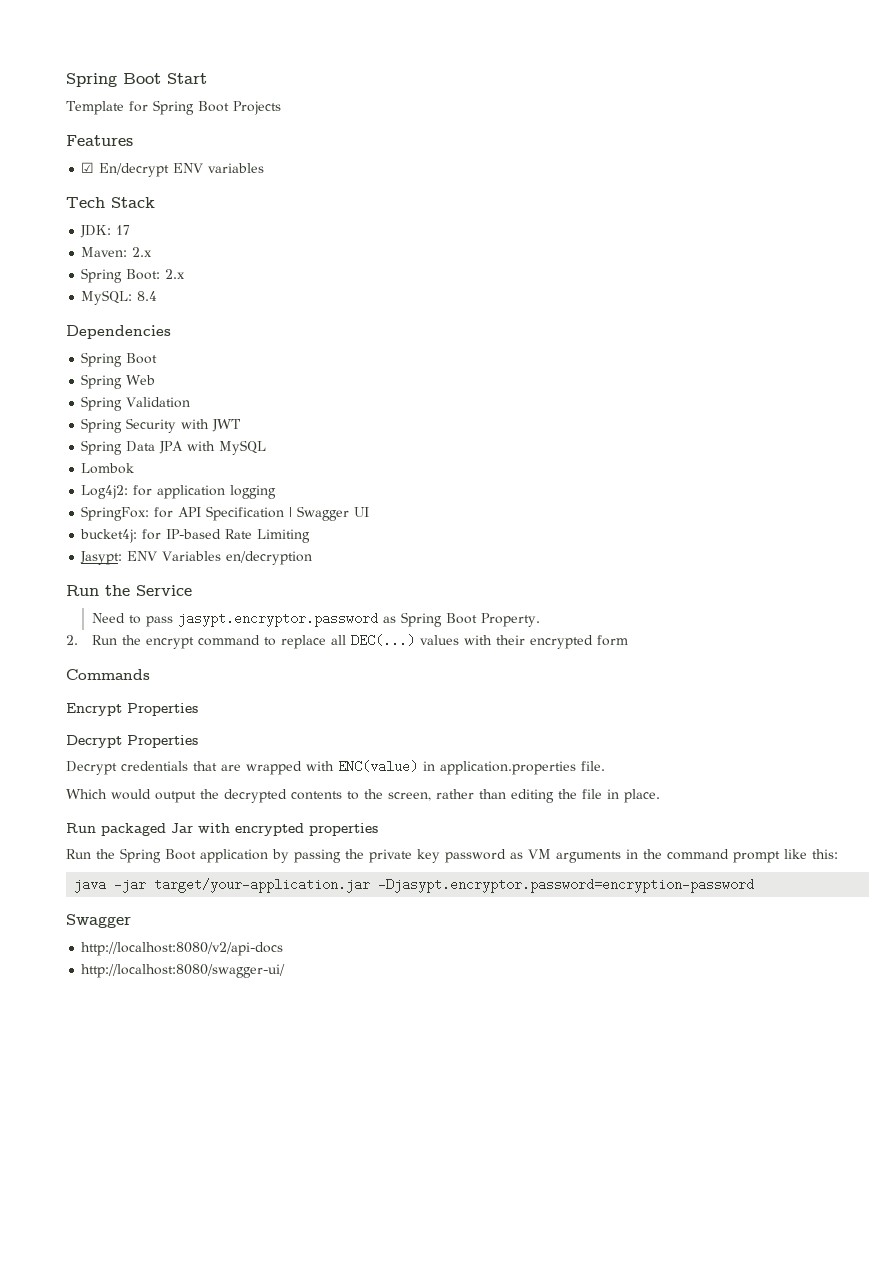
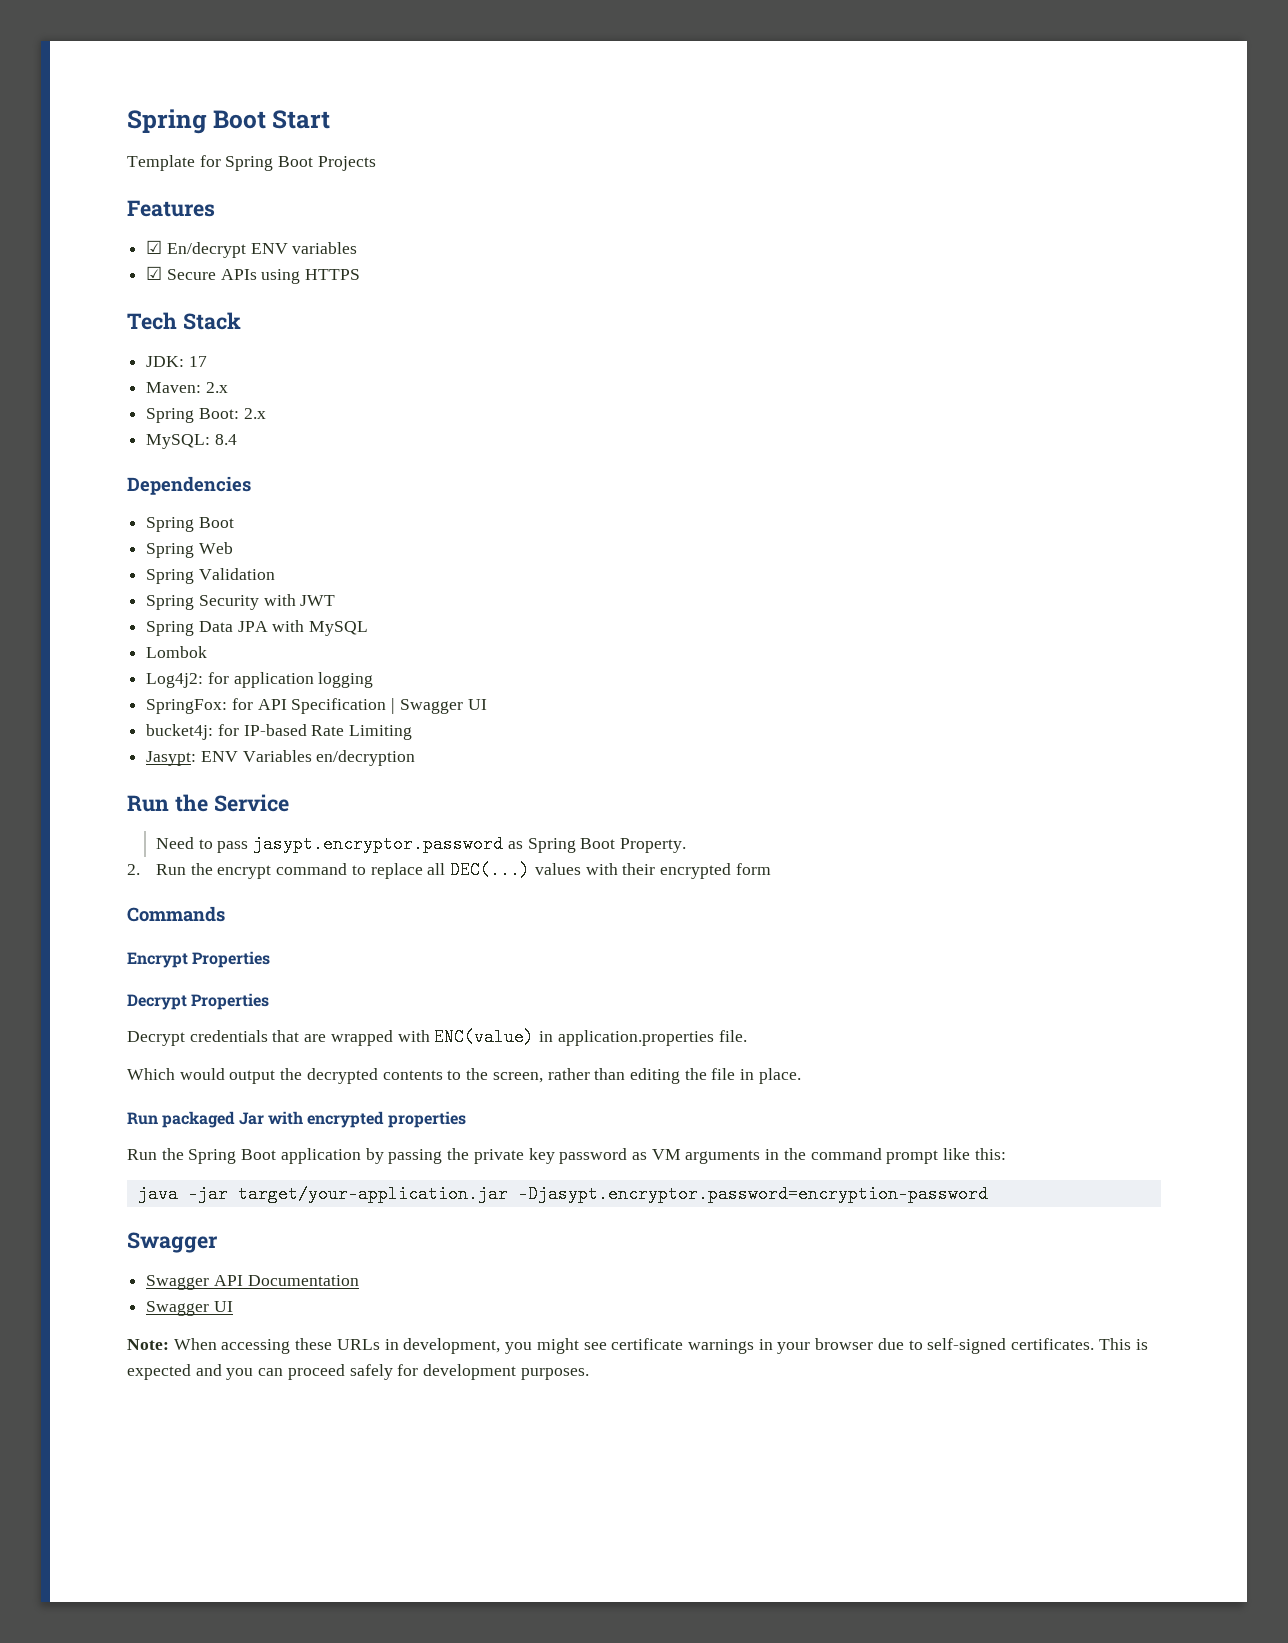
+ ☑ Secure APIs using HTTPS
- http://localhost:8080/v2/api-docs
- http://localhost:8080/swagger-ui/
+ Swagger API Documentation
+ Swagger UI
+ Note: When accessing these URLs in development, you might see certificate warnings in your browser due to self-signed certificates. This is expected and you can proceed safely for development purposes.

